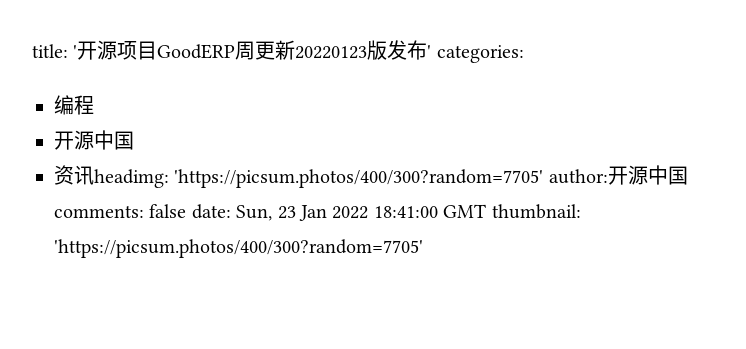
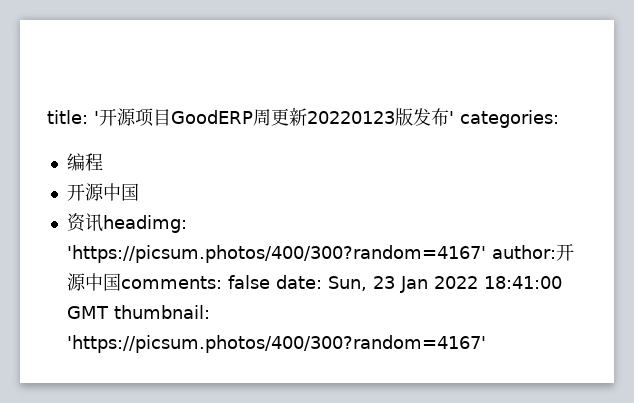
- 资讯headimg: 'https://picsum.photos/400/300?random=7705' author:开源中国comments: false date: Sun, 23 Jan 2022 18:41:00 GMT thumbnail: 'https://picsum.photos/400/300?random=7705'
+ 资讯headimg: 'https://picsum.photos/400/300?random=4167' author:开源中国comments: false date: Sun, 23 Jan 2022 18:41:00 GMT thumbnail: 'https://picsum.photos/400/300?random=4167'

